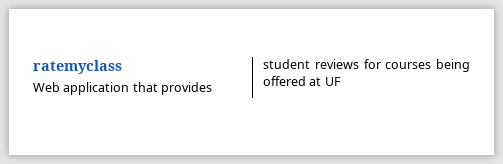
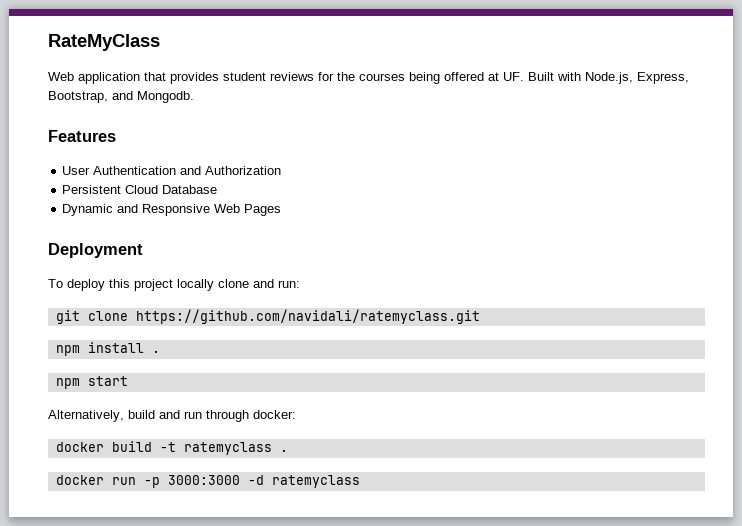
- ratemyclass
+ RateMyClass
- Web application that provides student reviews for courses being offered at UF
+ Web application that provides student reviews for the courses being offered at UF. Built with Node.js, Express, Bootstrap, and Mongodb.
+ Features
+ User Authentication and Authorization
+ Persistent Cloud Database
+ Dynamic and Responsive Web Pages
+ Deployment
+ To deploy this project locally clone and run:
+ git clone https://github.com/navidali/ratemyclass.git
+ npm install .
+ npm start
+ Alternatively, build and run through docker:
+ docker build -t ratemyclass .
+ docker run -p 3000:3000 -d ratemyclass

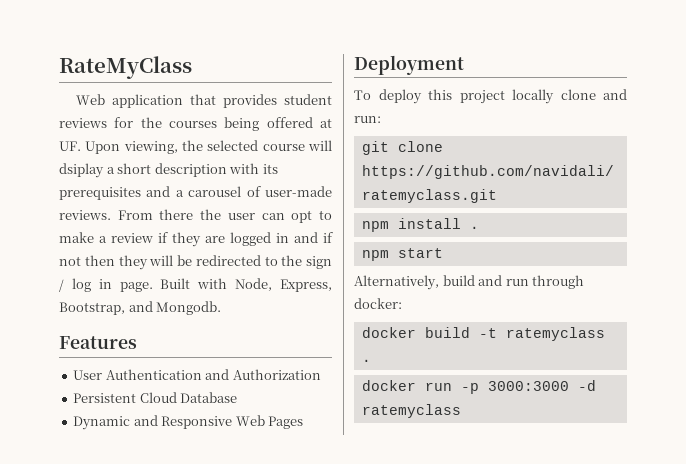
- Web application that provides student reviews for the courses being offered at UF. Built with Node.js, Express, Bootstrap, and Mongodb.
+ Web application that provides student reviews for the courses being offered at UF. Upon viewing, the selected course will dsiplay a short description with its prerequisites and a carousel of user-made reviews. From there the user can opt to make a review if they are logged in and if not then they will be redirected to the sign / log in page. Built with Node, Express, Bootstrap, and Mongodb.

